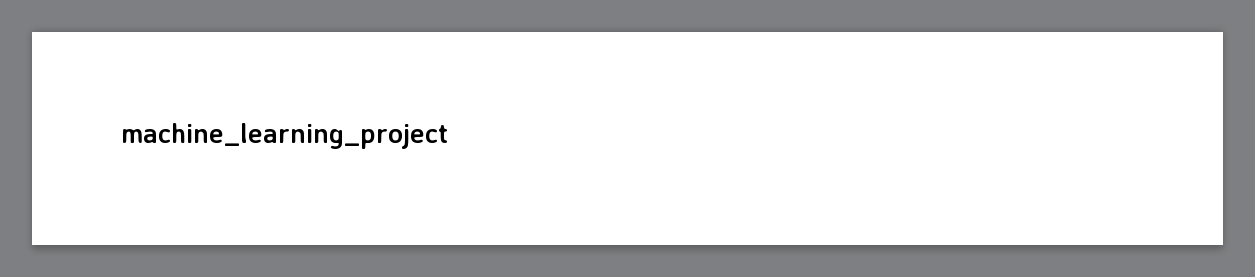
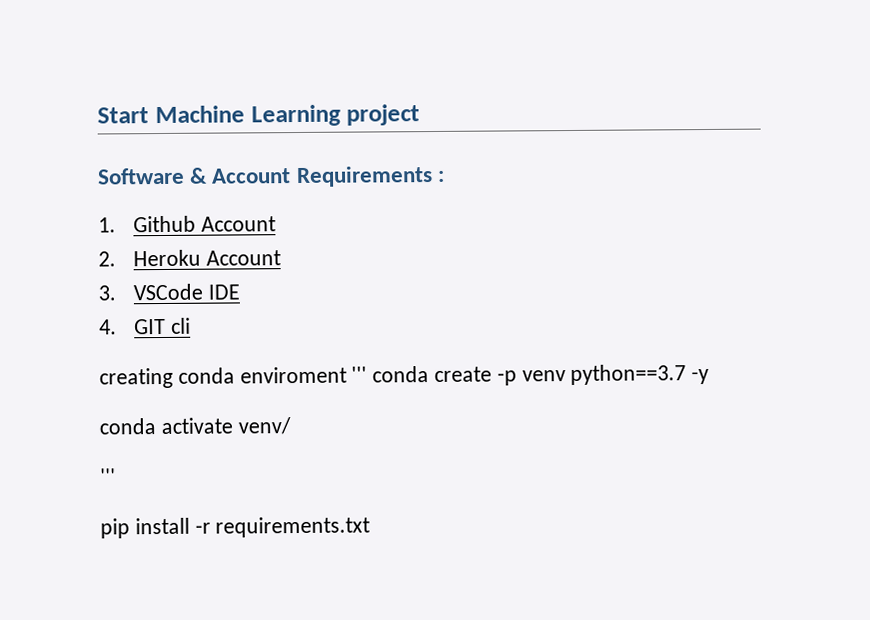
- machine_learning_project
+ Start Machine Learning project
+ Software & Account Requirements :
+ 1. Github Account
+ 2. Heroku Account
+ 3. VSCode IDE
+ 4. GIT cli
+ creating conda enviroment ''' conda create -p venv python==3.7 -y
+ conda activate venv/
+ '''
+ pip install -r requirements.txt

